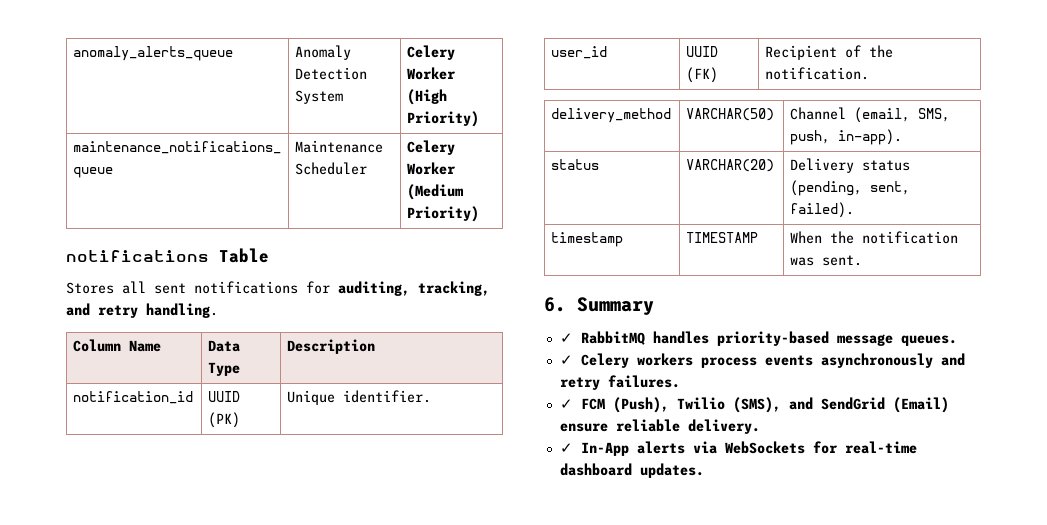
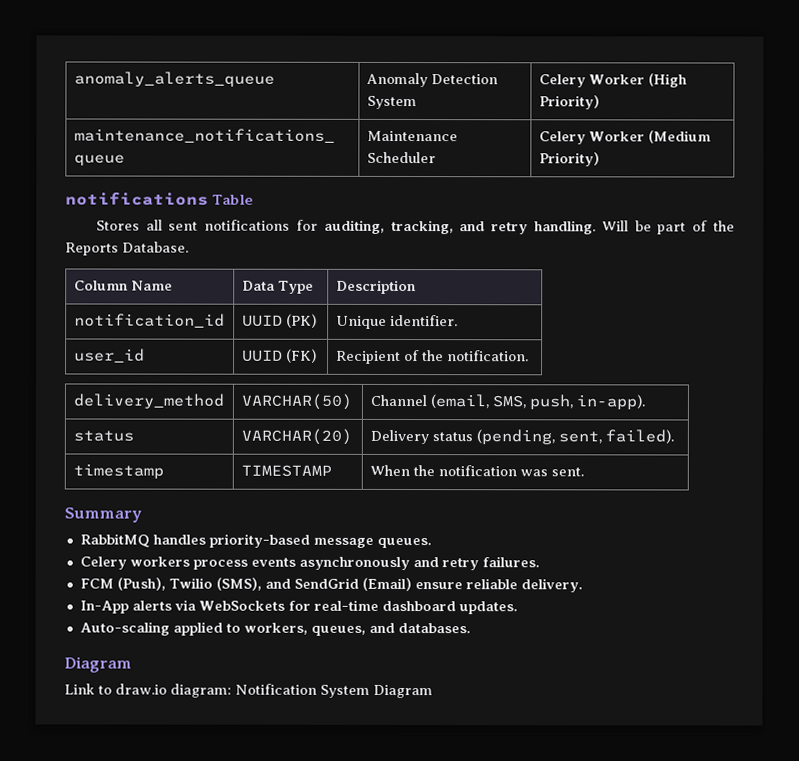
+ Will be part of the Reports Database.
- 6. Summary
+ Summary
- ✓ RabbitMQ handles priority-based message queues.
+ RabbitMQ handles priority-based message queues.
- ✓ Celery workers process events asynchronously and retry failures.
+ Celery workers process events asynchronously and retry failures.
- ✓ FCM (Push), Twilio (SMS), and SendGrid (Email) ensure reliable delivery.
+ FCM (Push), Twilio (SMS), and SendGrid (Email) ensure reliable delivery.
- ✓ In-App alerts via WebSockets for real-time dashboard updates.
+ In-App alerts via WebSockets for real-time dashboard updates.
+ Auto-scaling applied to workers, queues, and databases.
+ Diagram
+ Link to draw.io diagram: Notification System Diagram

